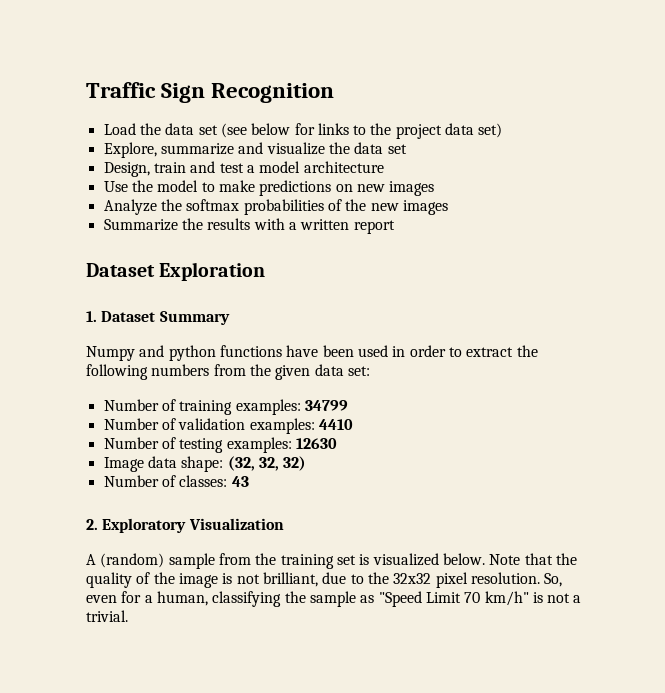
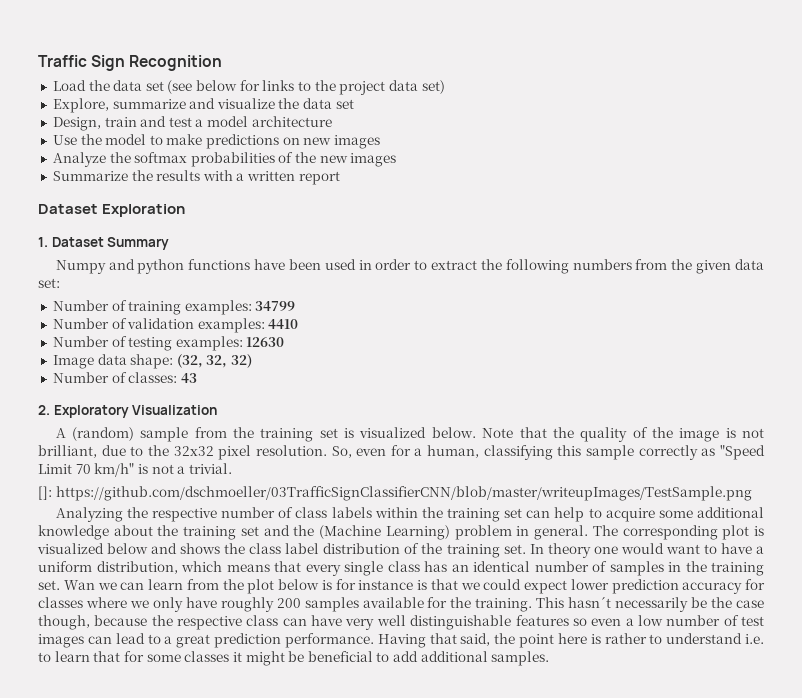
- So, even for a human, classifying the sample as "Speed Limit 70 km/h" is not a trivial.
+ So, even for a human, classifying this sample correctly as "Speed Limit 70 km/h" is not a trivial.
+ []: https://github.com/dschmoeller/03TrafficSignClassifierCNN/blob/master/writeupImages/TestSample.png
+ Analyzing the respective number of class labels within the training set can help to acquire some additional knowledge about the training set and the (Machine Learning) problem in general. The corresponding plot is visualized below and shows the class label distribution of the training set. In theory one would want to have a uniform distribution, which means that every single class has an identical number of samples in the training set. Wan we can learn from the plot below is for instance is that we could expect lower prediction accuracy for classes where we only have roughly 200 samples available for the training. This hasn´t necessarily be the case though, because the respective class can have very well distinguishable features so even a low number of test images can lead to a great prediction performance. Having that said, the point here is rather to understand i.e. to learn that for some classes it might be beneficial to add additional samples.

